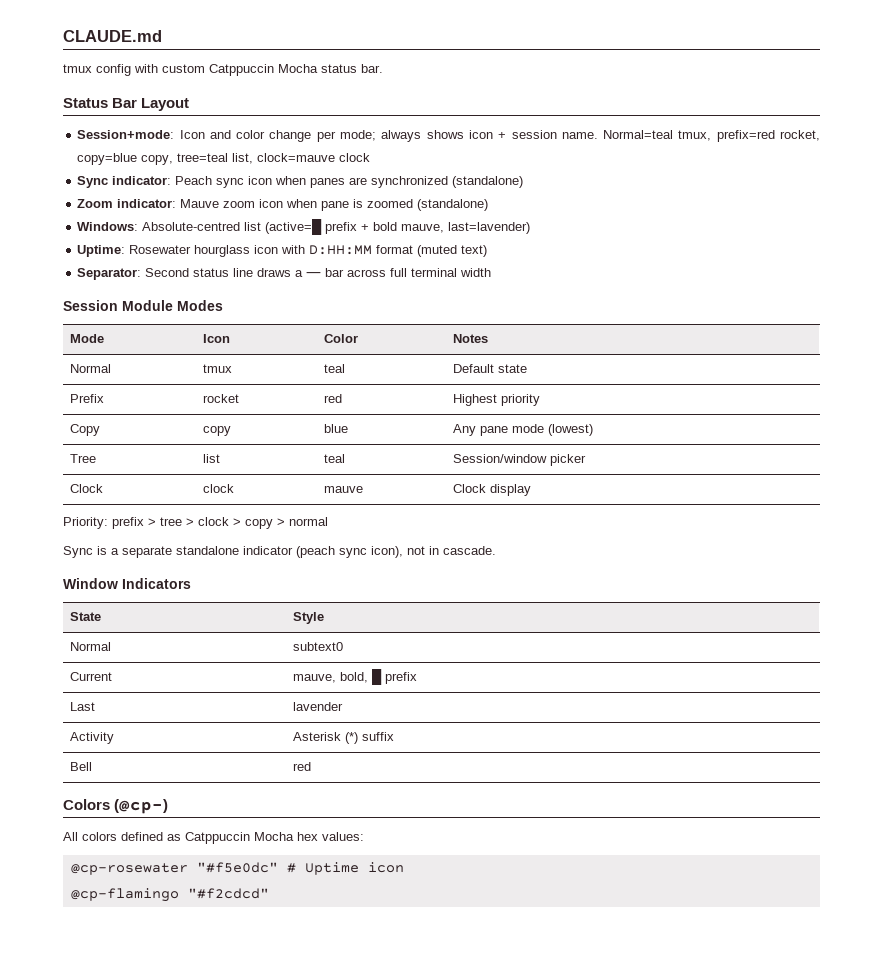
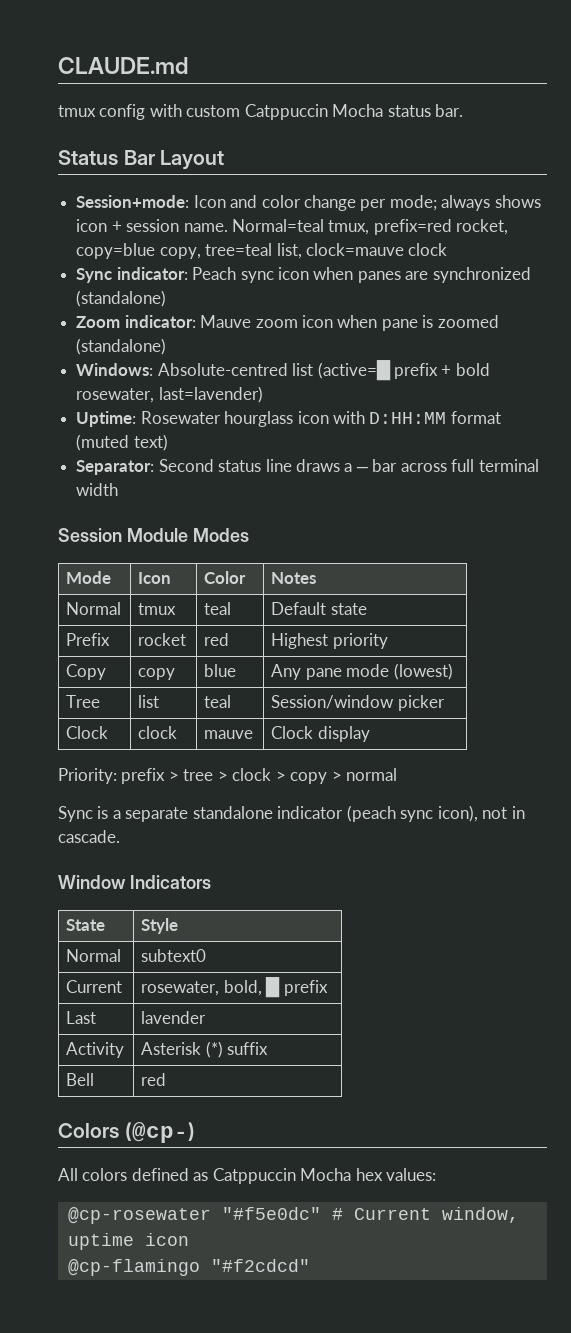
- Windows: Absolute-centred list (active=█ prefix + bold mauve, last=lavender)
+ Windows: Absolute-centred list (active=█ prefix + bold rosewater, last=lavender)
- Current | mauve, bold, █ prefix
+ Current | rosewater, bold, █ prefix
- @cp-rosewater "#f5e0dc" # Uptime icon
+ @cp-rosewater "#f5e0dc" # Current window, uptime icon

